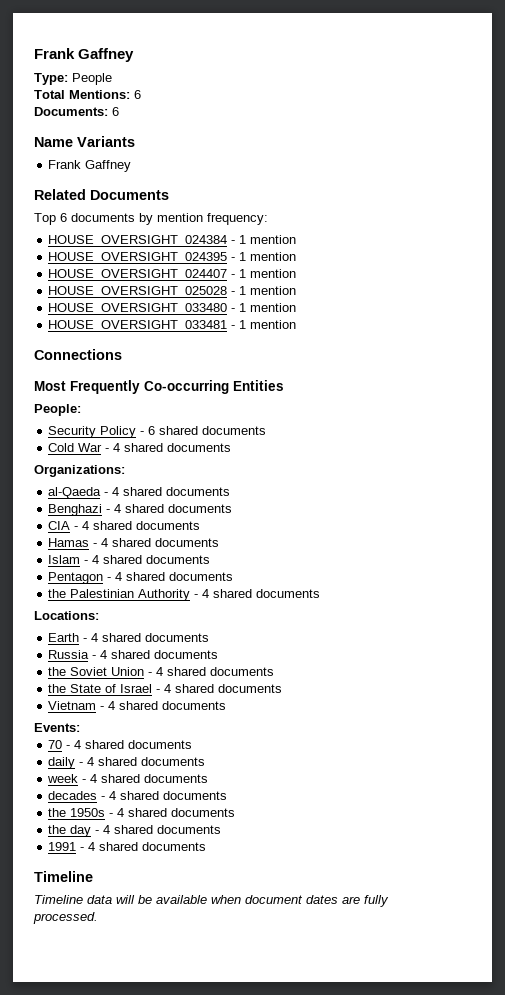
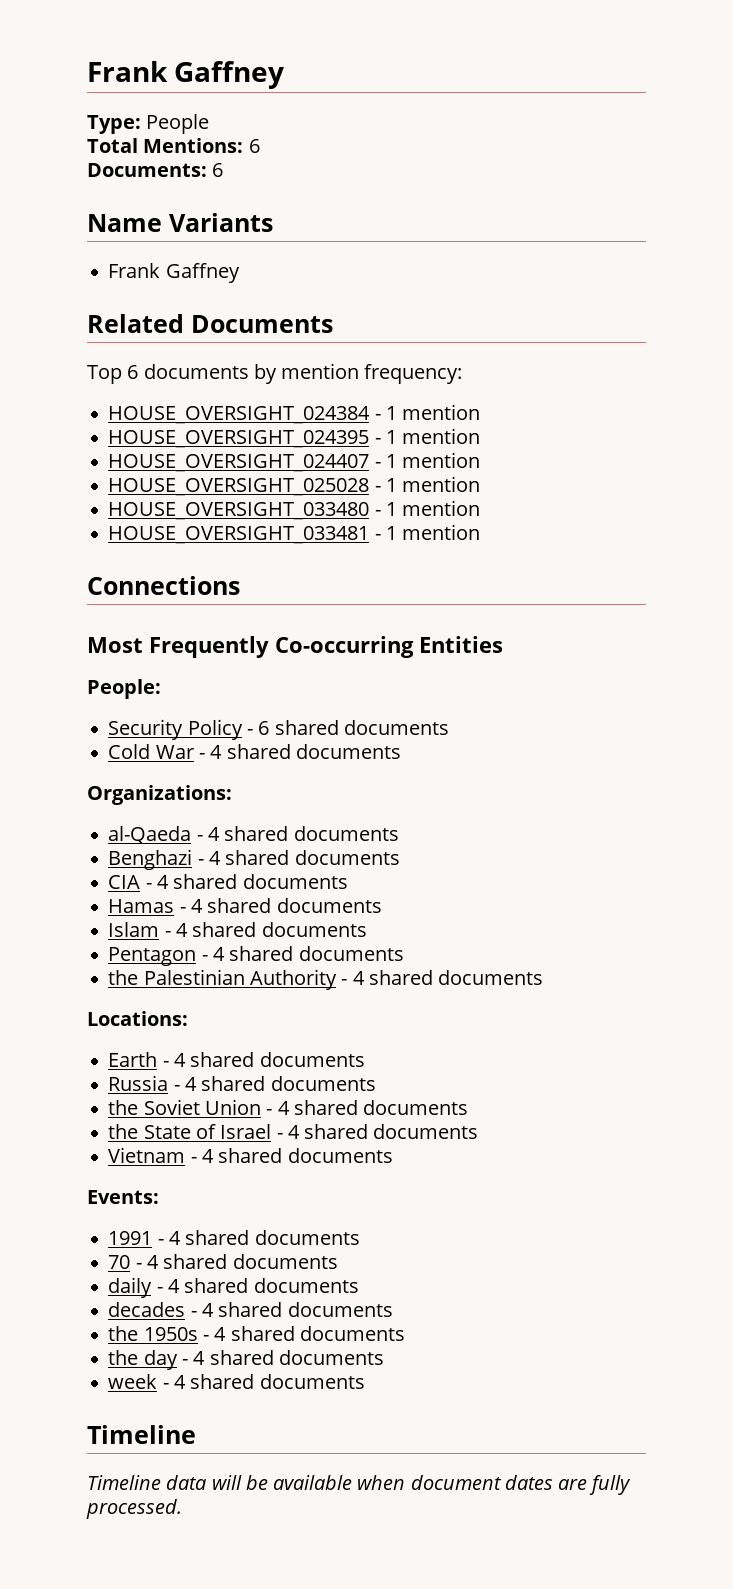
+ 1991 - 4 shared documents
- week - 4 shared documents
- 1991 - 4 shared documents
+ week - 4 shared documents

